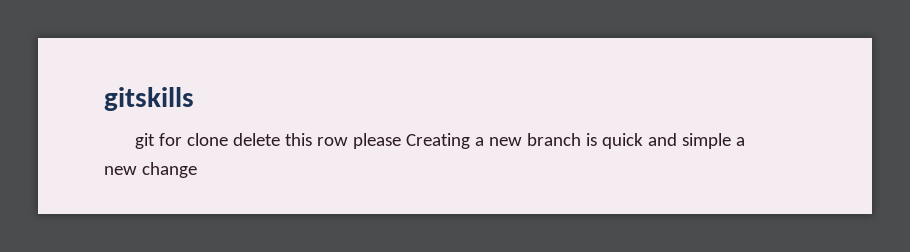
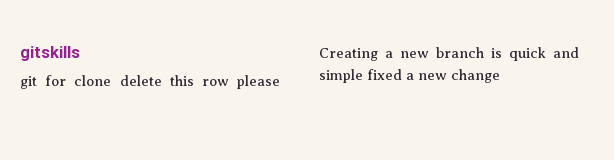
- git for clone delete this row please Creating a new branch is quick and simple a new change
+ git for clone delete this row please Creating a new branch is quick and simple fixed a new change

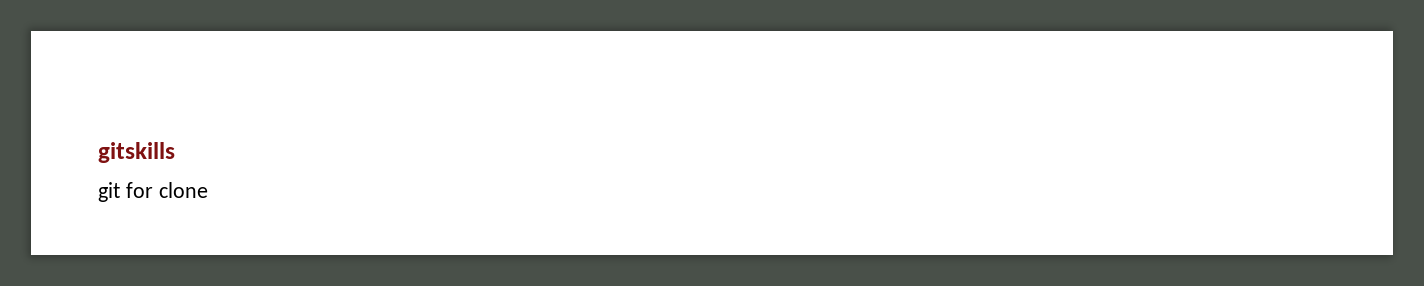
- git for clone delete this row please Creating a new branch is quick and simple fixed a new change
+ git for clone

